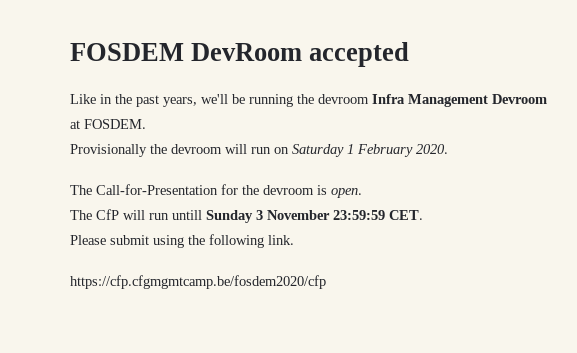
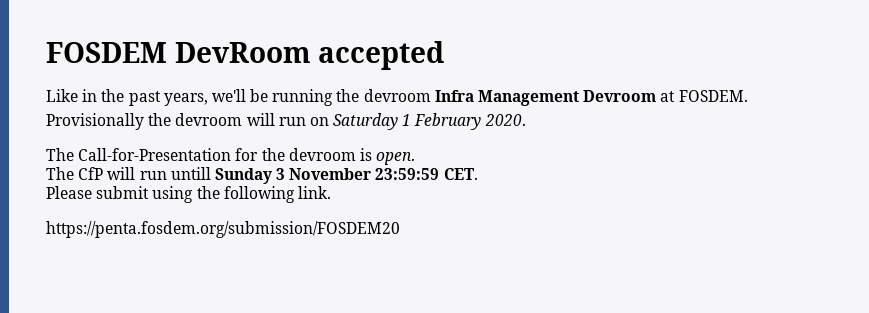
- https://cfp.cfgmgmtcamp.be/fosdem2020/cfp
+ https://penta.fosdem.org/submission/FOSDEM20

